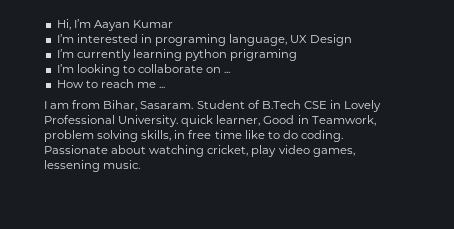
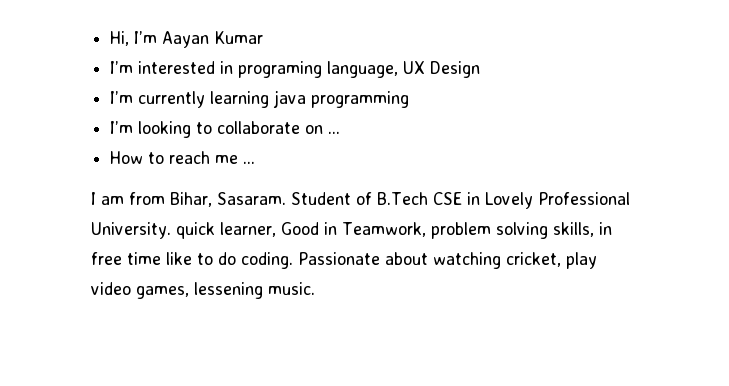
- I’m currently learning python prigraming
+ I’m currently learning java programming

